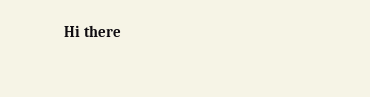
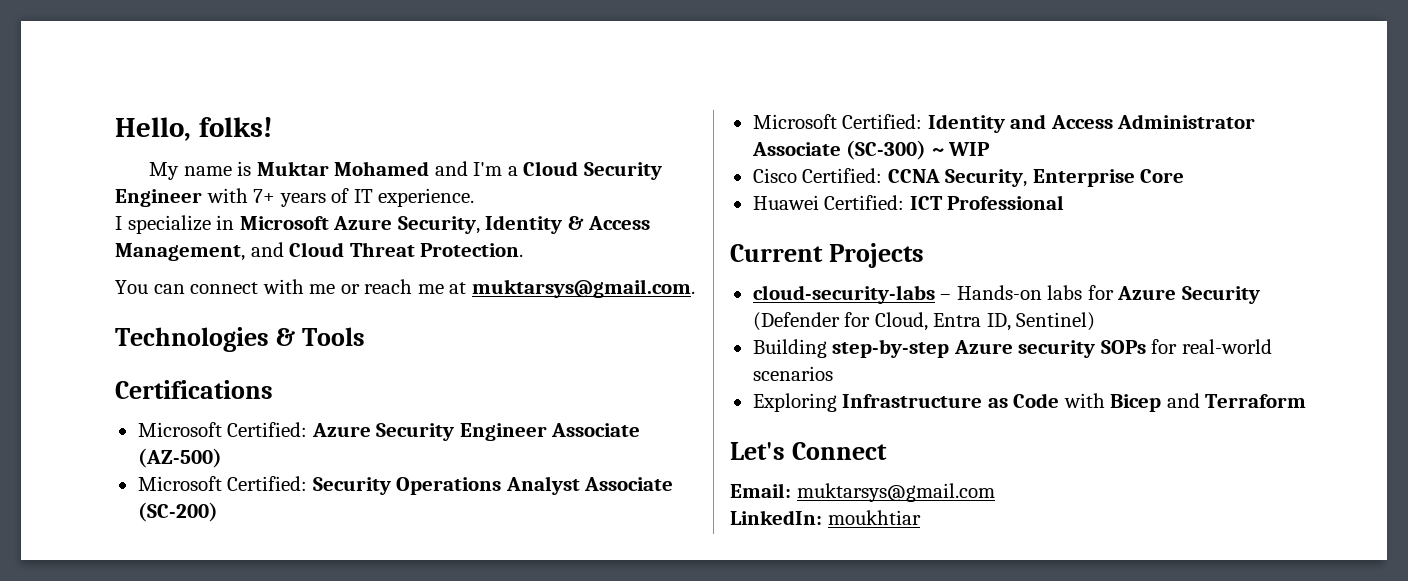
- Hi there
+ Hello, folks!
+ My name is Muktar Mohamed and I'm a Cloud Security Engineer with 7+ years of IT experience.
+ I specialize in Microsoft Azure Security, Identity & Access Management, and Cloud Threat Protection.
+ You can connect with me or reach me at muktarsys@gmail.com.
+ Technologies & Tools
+ Certifications
+ Microsoft Certified: Azure Security Engineer Associate (AZ-500)
+ Microsoft Certified: Security Operations Analyst Associate (SC-200)
+ Microsoft Certified: Identity and Access Administrator Associate (SC-300) ~ WIP
+ Cisco Certified: CCNA Security, Enterprise Core
+ Huawei Certified: ICT Professional
+ Current Projects
+ cloud-security-labs – Hands-on labs for Azure Security (Defender for Cloud, Entra ID, Sentinel)
+ Building step-by-step Azure security SOPs for real-world scenarios
+ Exploring Infrastructure as Code with Bicep and Terraform
+ Let's Connect
+ Email: muktarsys@gmail.com
+ LinkedIn: moukhtiar

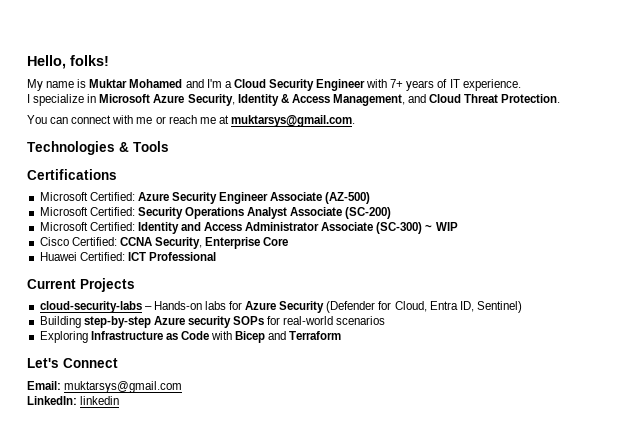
- LinkedIn: moukhtiar
+ LinkedIn: linkedin

